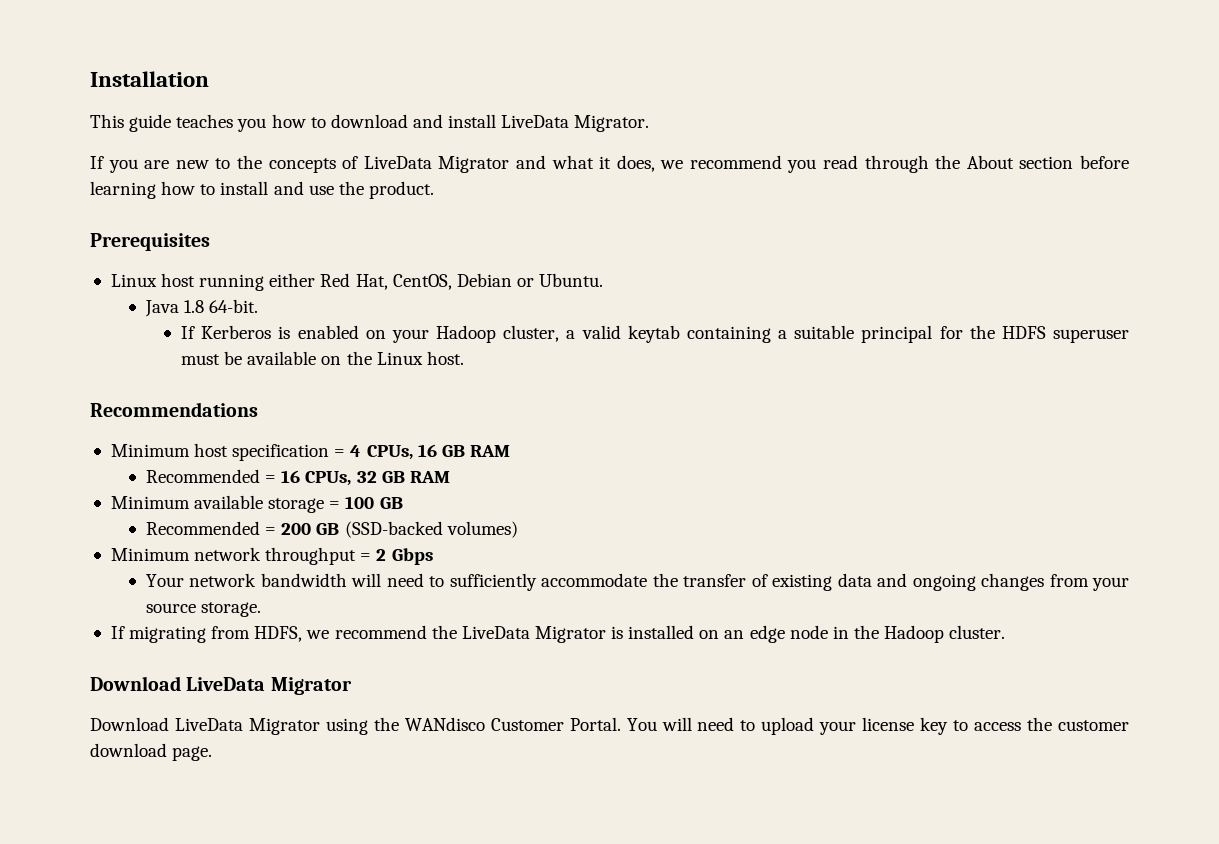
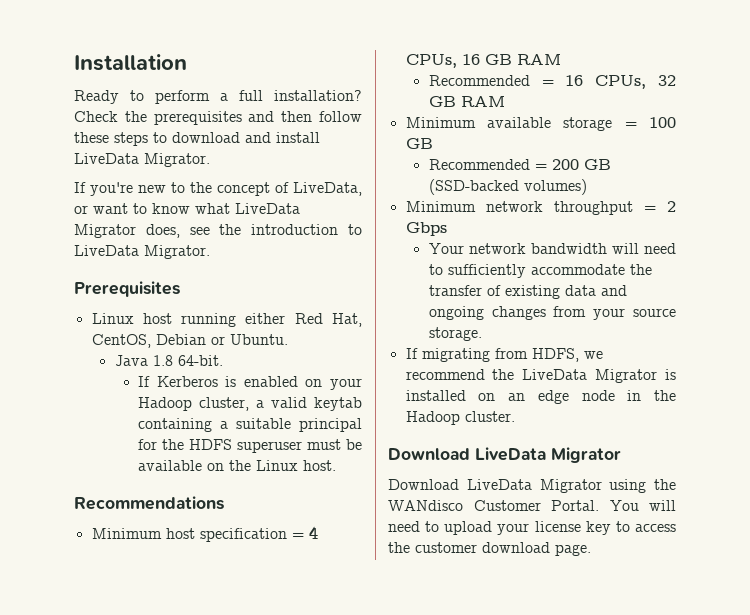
- This guide teaches you how to download and install LiveData Migrator.
+ Ready to perform a full installation? Check the prerequisites and then follow these steps to download and install LiveData Migrator.
- If you are new to the concepts of LiveData Migrator and what it does, we recommend you read through the About section before learning how to install and use the product.
+ If you're new to the concept of LiveData, or want to know what LiveData Migrator does, see the introduction to LiveData Migrator.

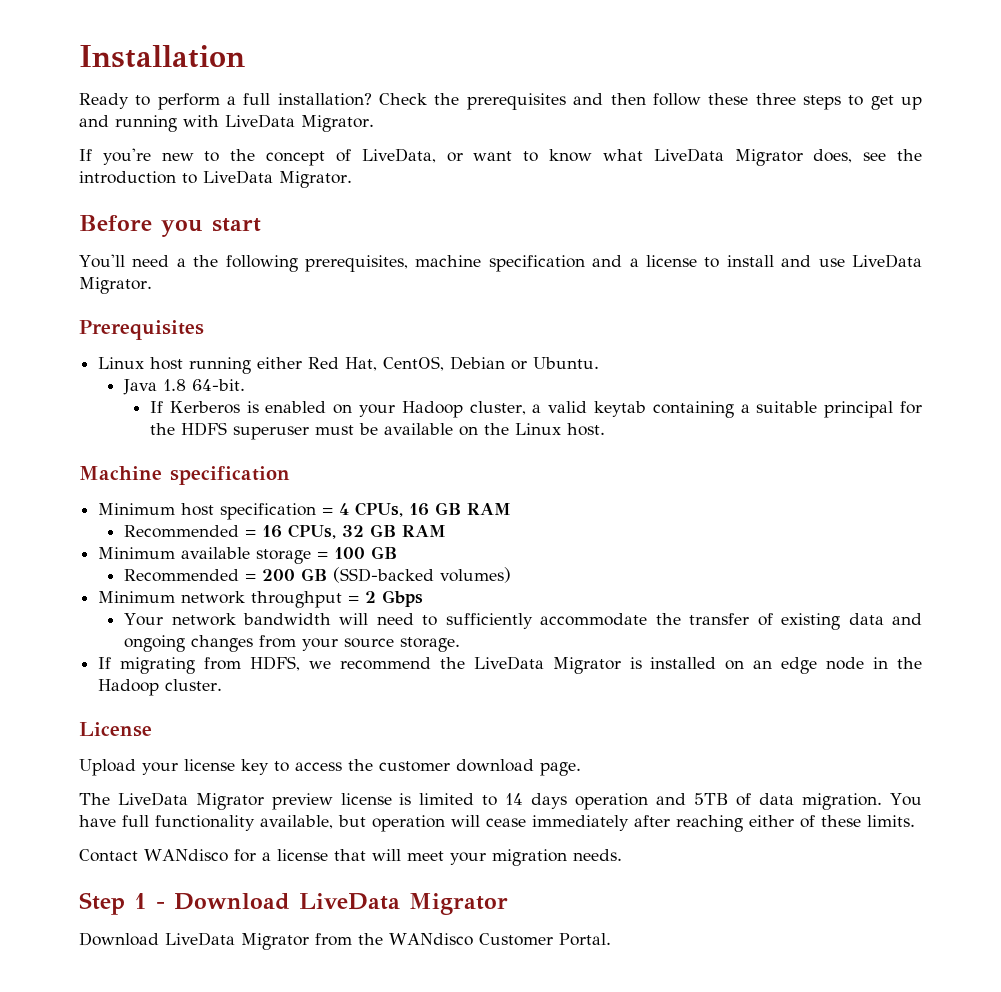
- Check the prerequisites and then follow these steps to download and install LiveData Migrator.
+ Check the prerequisites and then follow these three steps to get up and running with LiveData Migrator.
+ Before you start
+ You'll need a the following prerequisites, machine specification and a license to install and use LiveData Migrator.
- Recommendations
+ Machine specification
  If migrating from HDFS, we recommend the LiveData Migrator is installed on an edge node in the Hadoop cluster.
- Download LiveData Migrator
- Download LiveData Migrator using the WANdisco Customer Portal. You will need to upload your license key to access the customer download page.
+ License
+ Upload your license key to access the customer download page.
+ The LiveData Migrator preview license is limited to 14 days operation and 5TB of data migration. You have full functionality available, but operation will cease immediately after reaching either of these limits.
+ Contact WANdisco for a license that will meet your migration needs.
+ Step 1 - Download LiveData Migrator
+ Download LiveData Migrator from the WANdisco Customer Portal.

